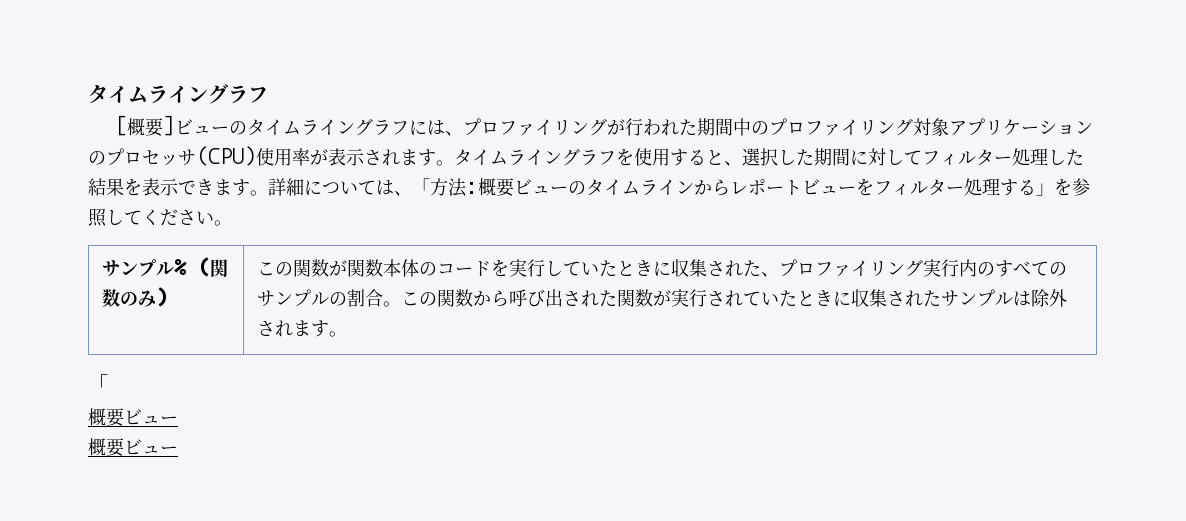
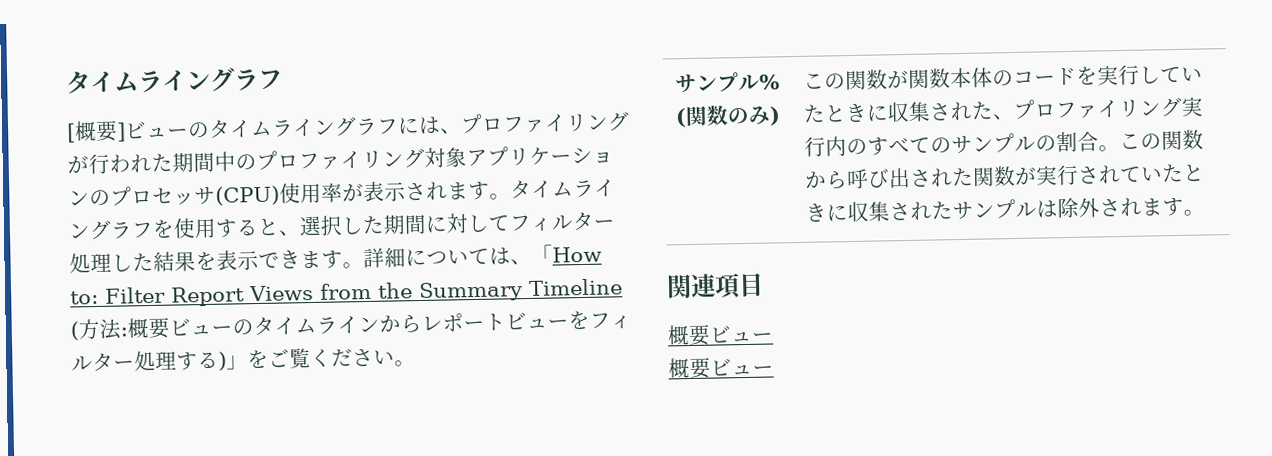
- 詳細については、「方法:概要ビューのタイムラインからレポートビューをフィルター処理する」を参照してください。
+ 詳細については、「How to: Filter Report Views from the Summary Timeline (方法:概要ビューのタイムラインからレポートビューをフィルター処理する)」をご覧ください。
  この関数から呼び出された関数が実行されていたときに収集されたサンプルは除外されます。
- 「
+ 関連項目

